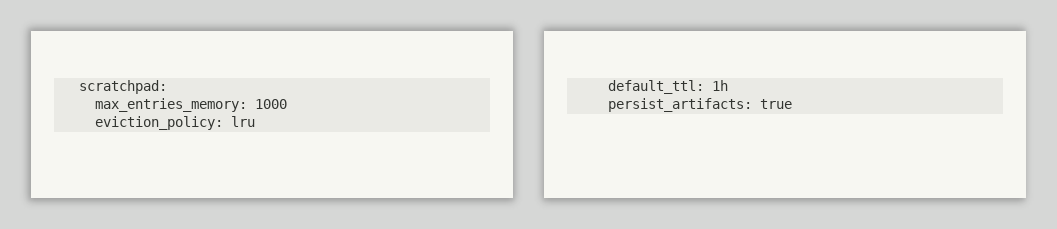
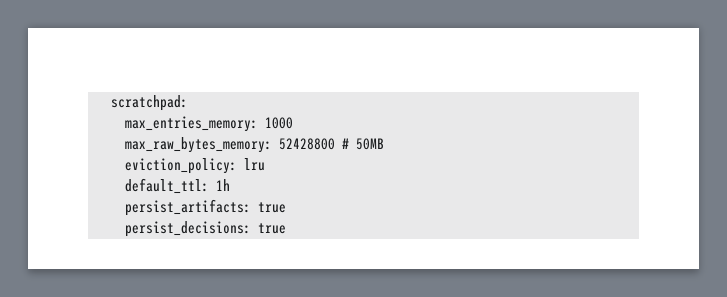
+ max_raw_bytes_memory: 52428800 # 50MB
+ persist_decisions: true

